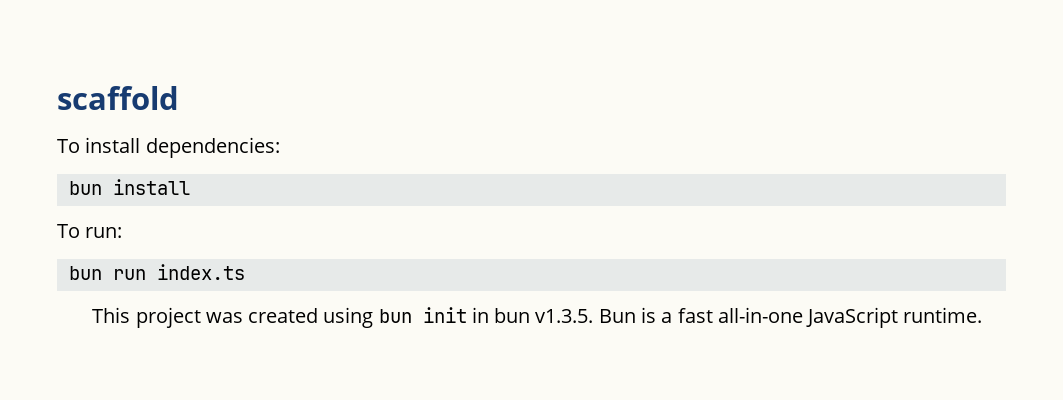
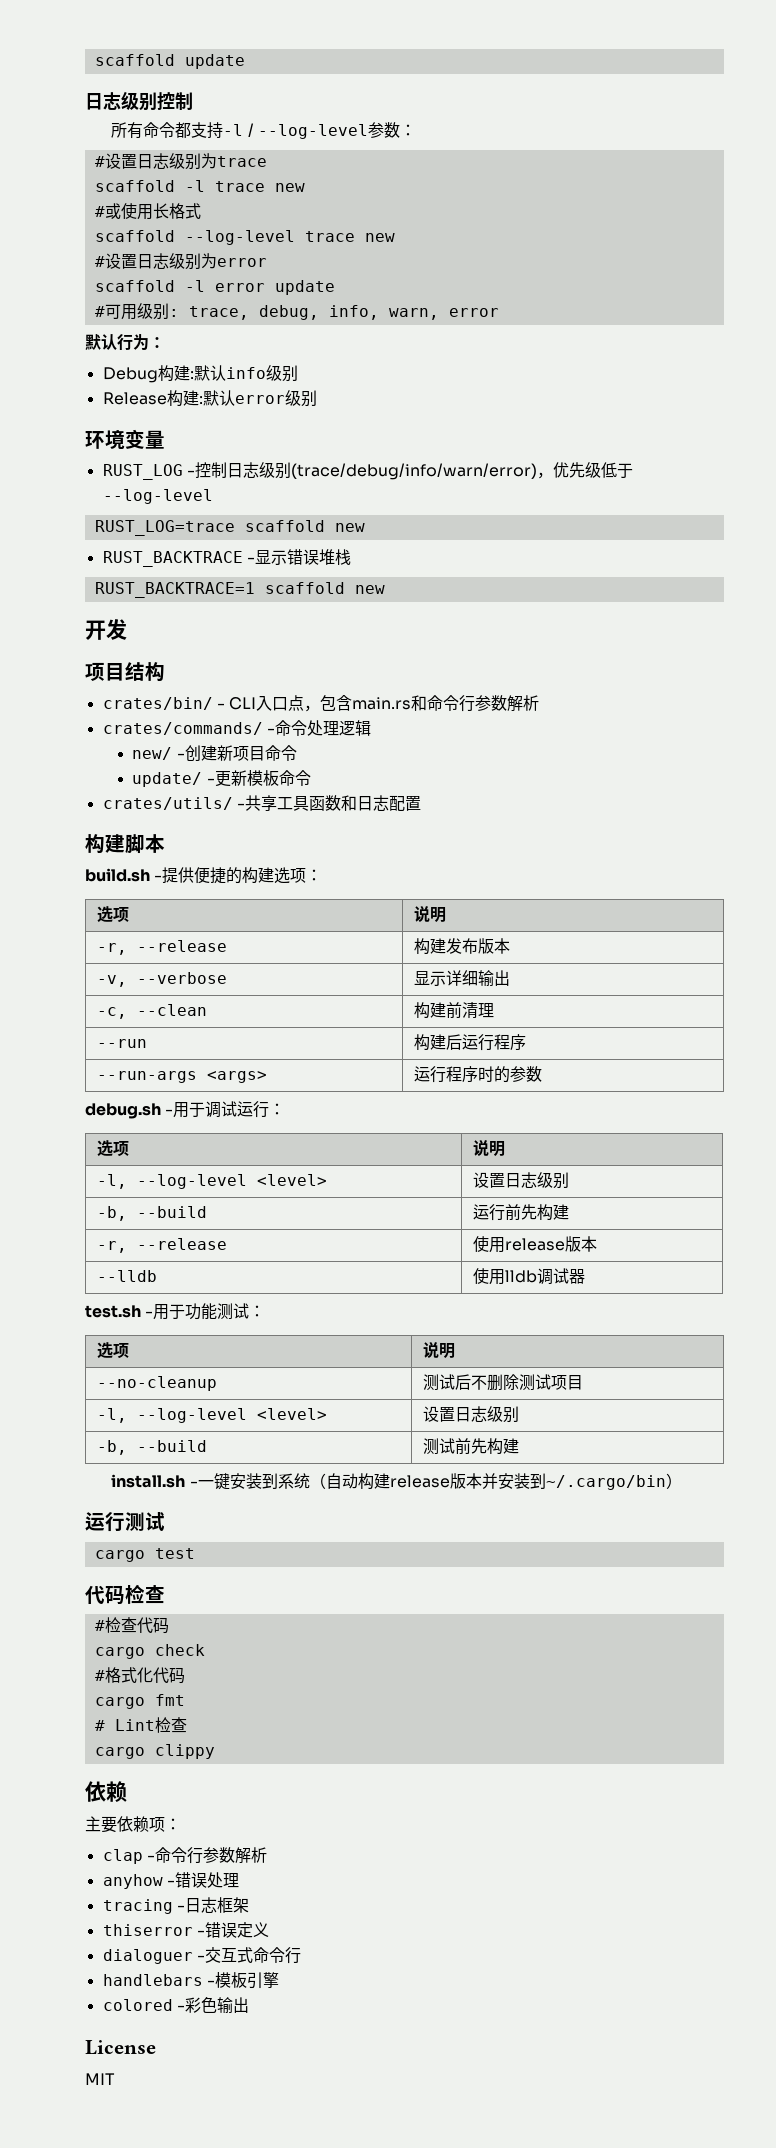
- scaffold
- To install dependencies:
- bun install
- To run:
- bun run index.ts
- This project was created using bun init in bun v1.3.5. Bun is a fast all-in-one JavaScript runtime.
+ scaffold update
+ 日志级别控制
+ 所有命令都支持-l / --log-level参数：
+ #设置日志级别为trace
+ scaffold -l trace new
+ #或使用长格式
+ scaffold --log-level trace new
+ #设置日志级别为error
+ scaffold -l error update
+ #可用级别: trace, debug, info, warn, error
+ 默认行为：
+ Debug构建:默认info级别
+ Release构建:默认error级别
+ 环境变量
+ RUST_LOG -控制日志级别(trace/debug/info/warn/error)，优先级低于--log-level
+ RUST_LOG=trace scaffold new
+ RUST_BACKTRACE -显示错误堆栈
+ RUST_BACKTRACE=1 scaffold new
+ 开发
+ 项目结构
+ crates/bin/ - CLI入口点，包含main.rs和命令行参数解析
+ crates/commands/ -命令处理逻辑
+ new/ -创建新项目命令
+ update/ -更新模板命令
+ crates/utils/ -共享工具函数和日志配置
+ 构建脚本
+ build.sh -提供便捷的构建选项：
+ 选项 | 说明
+ -r, --release | 构建发布版本
+ -v, --verbose | 显示详细输出
+ -c, --clean | 构建前清理
+ --run | 构建后运行程序
+ --run-args <args> | 运行程序时的参数
+ debug.sh -用于调试运行：
+ 选项 | 说明
+ -l, --log-level <level> | 设置日志级别
+ -b, --build | 运行前先构建
+ -r, --release | 使用release版本
+ --lldb | 使用lldb调试器
+ test.sh -用于功能测试：
+ 选项 | 说明
+ --no-cleanup | 测试后不删除测试项目
+ -l, --log-level <level> | 设置日志级别
+ -b, --build | 测试前先构建
+ install.sh -一键安装到系统（自动构建release版本并安装到~/.cargo/bin）
+ 运行测试
+ cargo test
+ 代码检查
+ #检查代码
+ cargo check
+ #格式化代码
+ cargo fmt
+ # Lint检查
+ cargo clippy
+ 依赖
+ 主要依赖项：
+ clap -命令行参数解析
+ anyhow -错误处理
+ tracing -日志框架
+ thiserror -错误定义
+ dialoguer -交互式命令行
+ handlebars -模板引擎
+ colored -彩色输出
+ License
+ MIT

